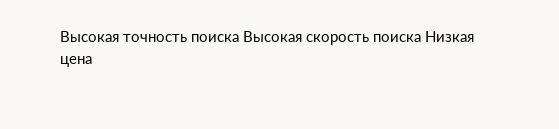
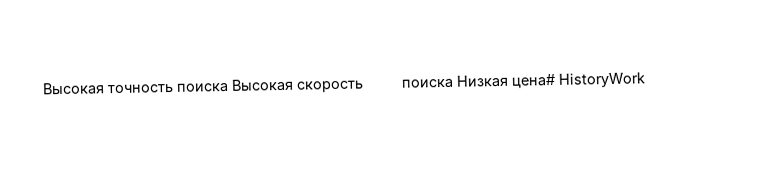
- Высокая точность поиска Высокая скорость поиска Низкая цена
+ Высокая точность поиска Высокая скорость поиска Низкая цена# HistoryWork

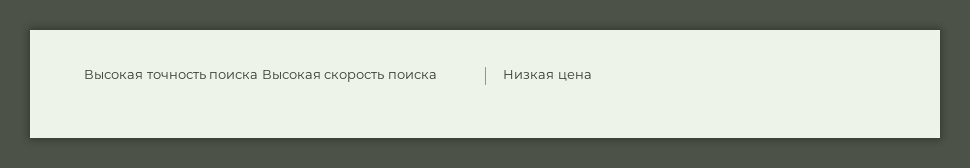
- Высокая точность поиска Высокая скорость поиска Низкая цена# HistoryWork
+ Высокая точность поиска Высокая скорость поиска Низкая цена

